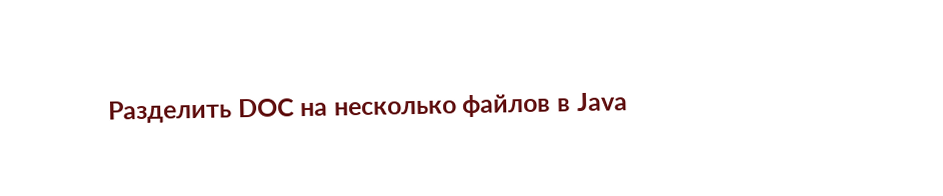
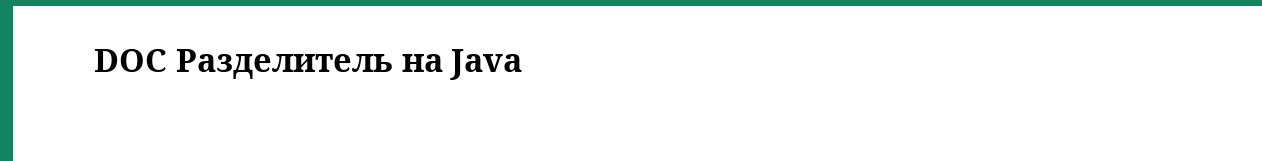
- Разделить DOC на несколько файлов в Java
+ DOC Разделитель на Java

